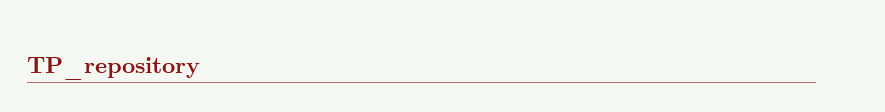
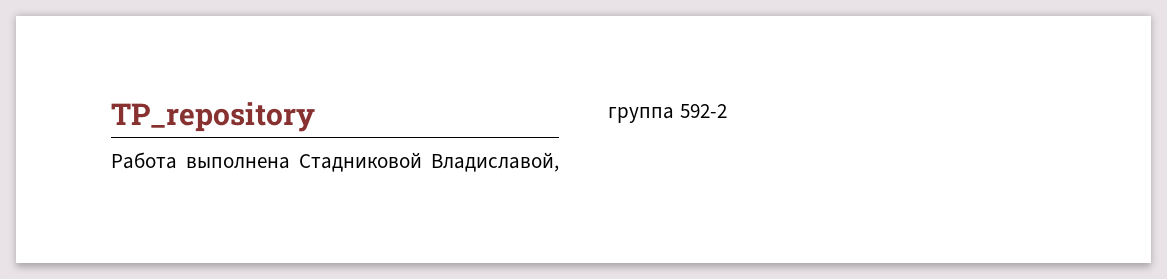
+ Работа выполнена Стадниковой Владиславой, группа 592-2

